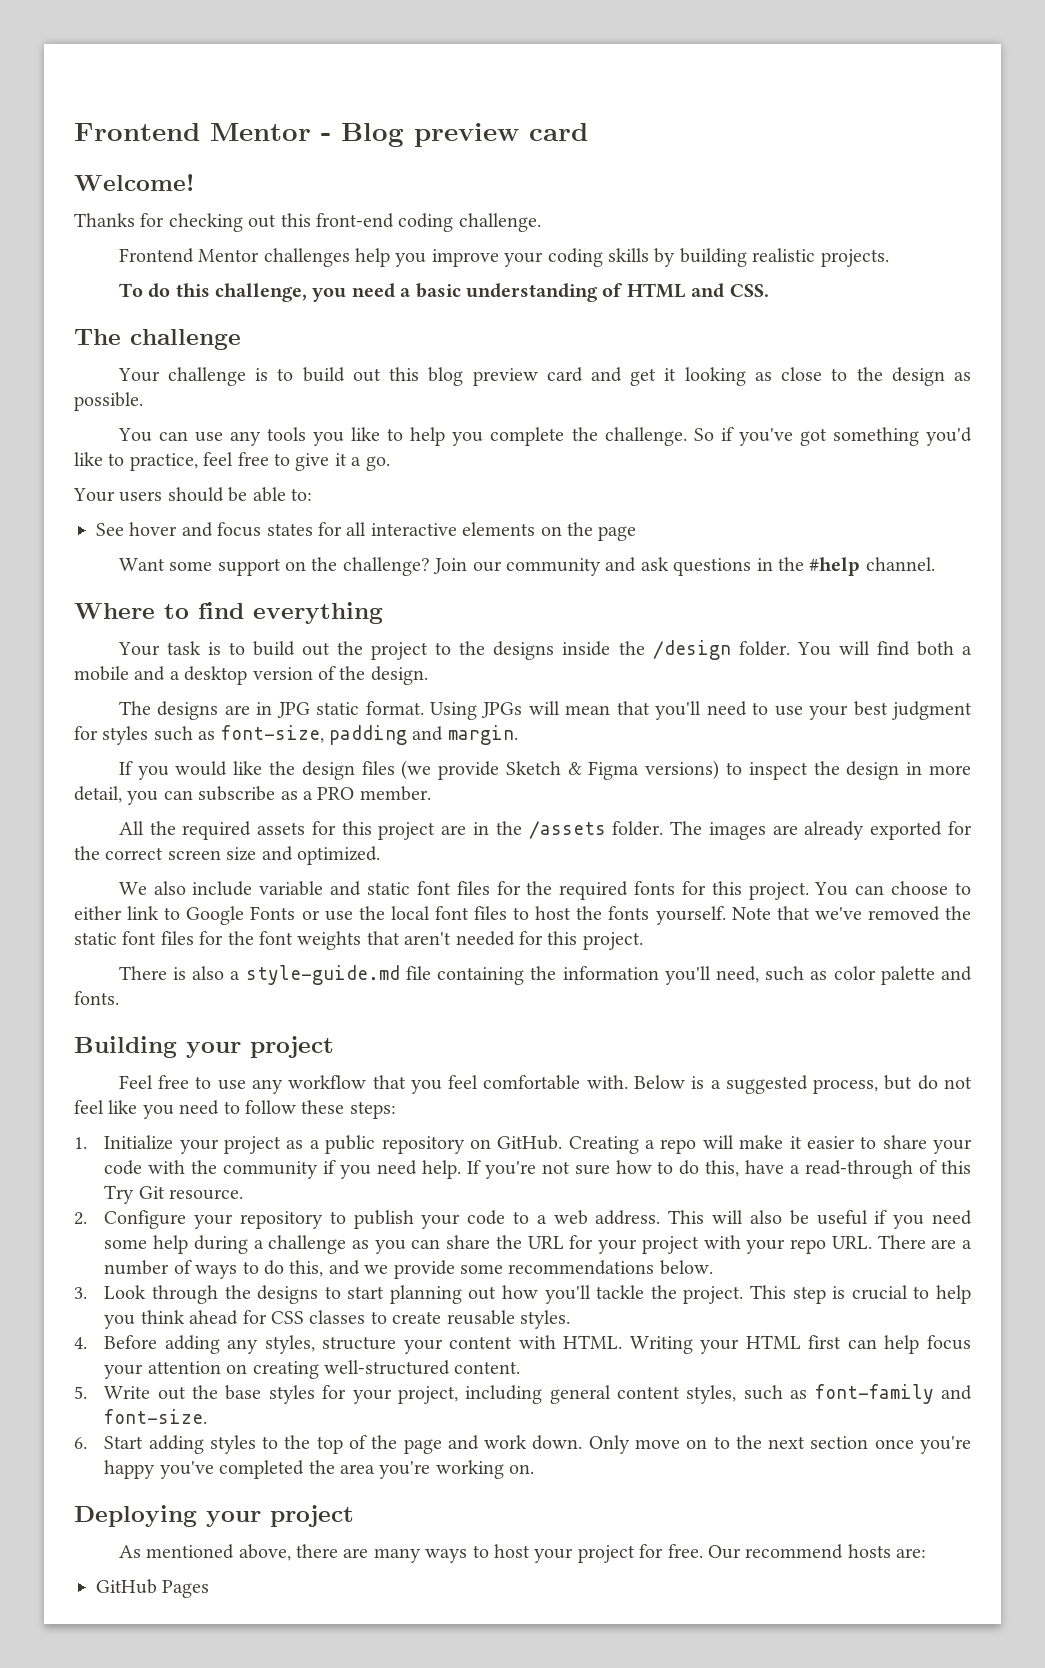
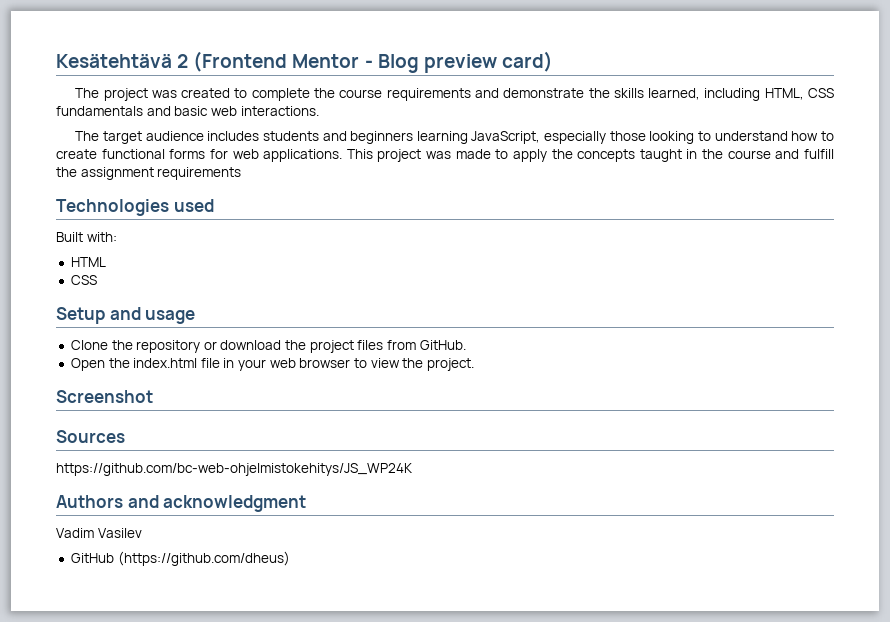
- Frontend Mentor - Blog preview card
- Welcome!
- Thanks for checking out this front-end coding challenge.
- Frontend Mentor challenges help you improve your coding skills by building realistic projects.
- To do this challenge, you need a basic understanding of HTML and CSS.
- The challenge
- Your challenge is to build out this blog preview card and get it looking as close to the design as possible.
- You can use any tools you like to help you complete the challenge. So if you've got something you'd like to practice, feel free to give it a go.
- Your users should be able to:
- See hover and focus states for all interactive elements on the page
- Want some support on the challenge? Join our community and ask questions in the #help channel.
- Where to find everything
- Your task is to build out the project to the designs inside the /design folder. You will find both a mobile and a desktop version of the design.
- The designs are in JPG static format. Using JPGs will mean that you'll need to use your best judgment for styles such as font-size, padding and margin.
- If you would like the design files (we provide Sketch & Figma versions) to inspect the design in more detail, you can subscribe as a PRO member.
- All the required assets for this project are in the /assets folder. The images are already exported for the correct screen size and optimized.
- We also include variable and static font files for the required fonts for this project. You can choose to either link to Google Fonts or use the local font files to host the fonts yourself. Note that we've removed the static font files for the font weights that aren't needed for this project.
- There is also a style-guide.md file containing the information you'll need, such as color palette and fonts.
- Building your project
- Feel free to use any workflow that you feel comfortable with. Below is a suggested process, but do not feel like you need to follow these steps:
- 1. Initialize your project as a public repository on GitHub. Creating a repo will make it easier to share your code with the community if you need help. If you're not sure how to do this, have a read-through of this Try Git resource.
- 2. Configure your repository to publish your code to a web address. This will also be useful if you need some help during a challenge as you can share the URL for your project with your repo URL. There are a number of ways to do this, and we provide some recommendations below.
- 3. Look through the designs to start planning out how you'll tackle the project. This step is crucial to help you think ahead for CSS classes to create reusable styles.
- 4. Before adding any styles, structure your content with HTML. Writing your HTML first can help focus your attention on creating well-structured content.
- 5. Write out the base styles for your project, including general content styles, such as font-family and font-size.
- 6. Start adding styles to the top of the page and work down. Only move on to the next section once you're happy you've completed the area you're working on.
- Deploying your project
- As mentioned above, there are many ways to host your project for free. Our recommend hosts are:
+ Kesätehtävä 2 (Frontend Mentor - Blog preview card)
+ The project was created to complete the course requirements and demonstrate the skills learned, including HTML, CSS fundamentals and basic web interactions.
+ The target audience includes students and beginners learning JavaScript, especially those looking to understand how to create functional forms for web applications. This project was made to apply the concepts taught in the course and fulfill the assignment requirements
+ Technologies used
+ Built with:
+ HTML
+ CSS
+ Setup and usage
+ Clone the repository or download the project files from GitHub.
+ Open the index.html file in your web browser to view the project.
+ Screenshot
+ Sources
+ https://github.com/bc-web-ohjelmistokehitys/JS_WP24K
+ Authors and acknowledgment
+ Vadim Vasilev
- GitHub Pages
+ GitHub (https://github.com/dheus)

